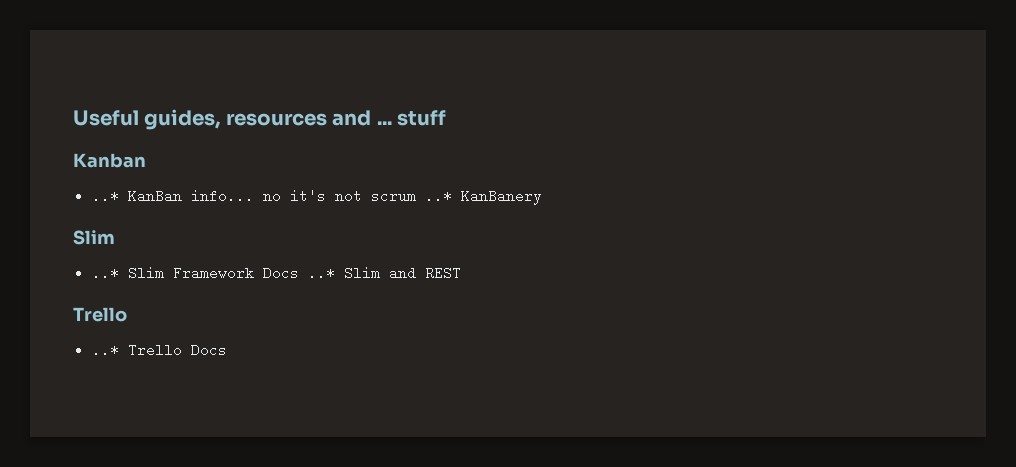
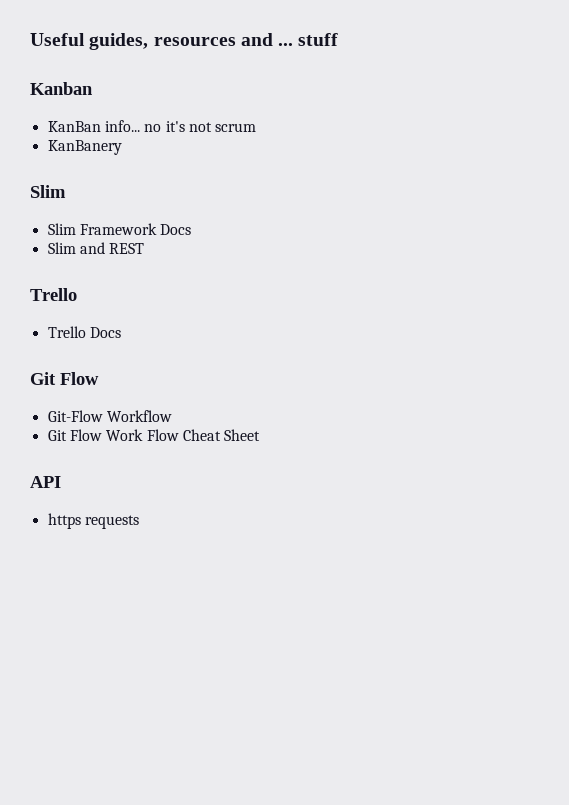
- ..* KanBan info... no it's not scrum ..* KanBanery
+ KanBan info... no it's not scrum
+ KanBanery
- ..* Slim Framework Docs ..* Slim and REST
+ Slim Framework Docs
+ Slim and REST
- ..* Trello Docs
+ Trello Docs
+ Git Flow
+ Git-Flow Workflow
+ Git Flow Work Flow Cheat Sheet
+ API
+ https requests

